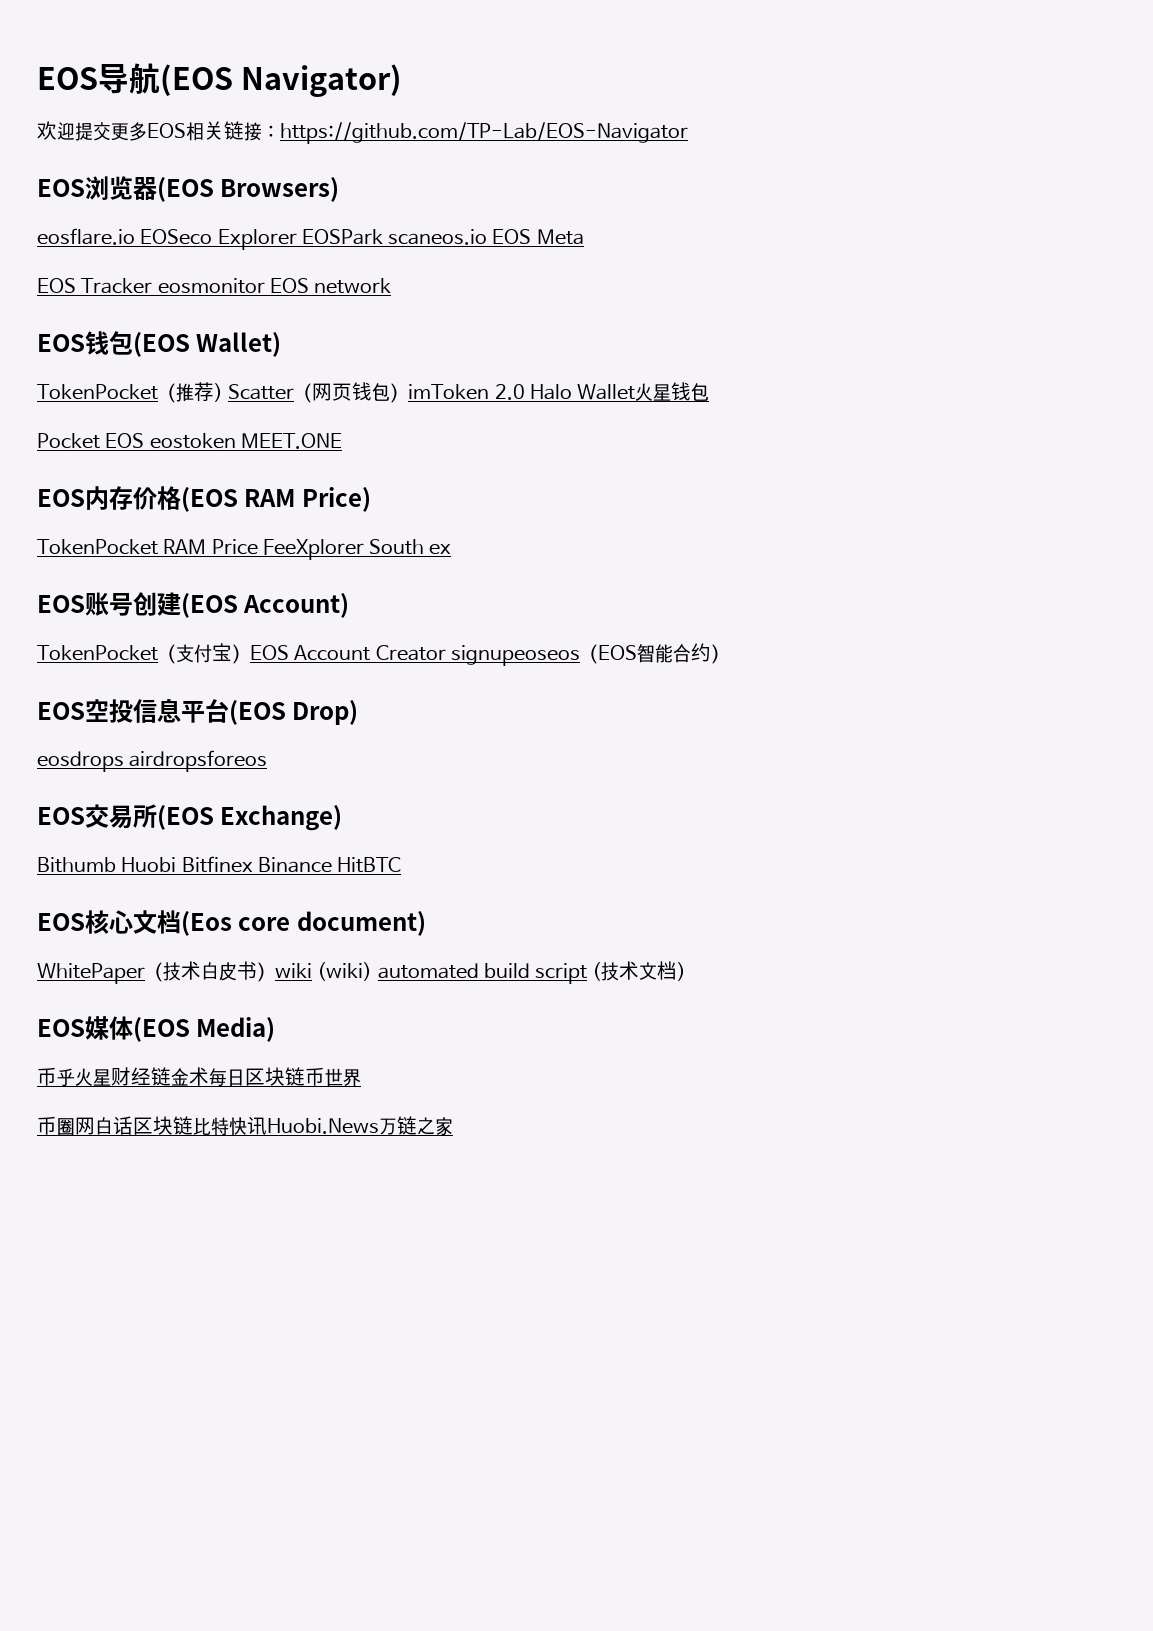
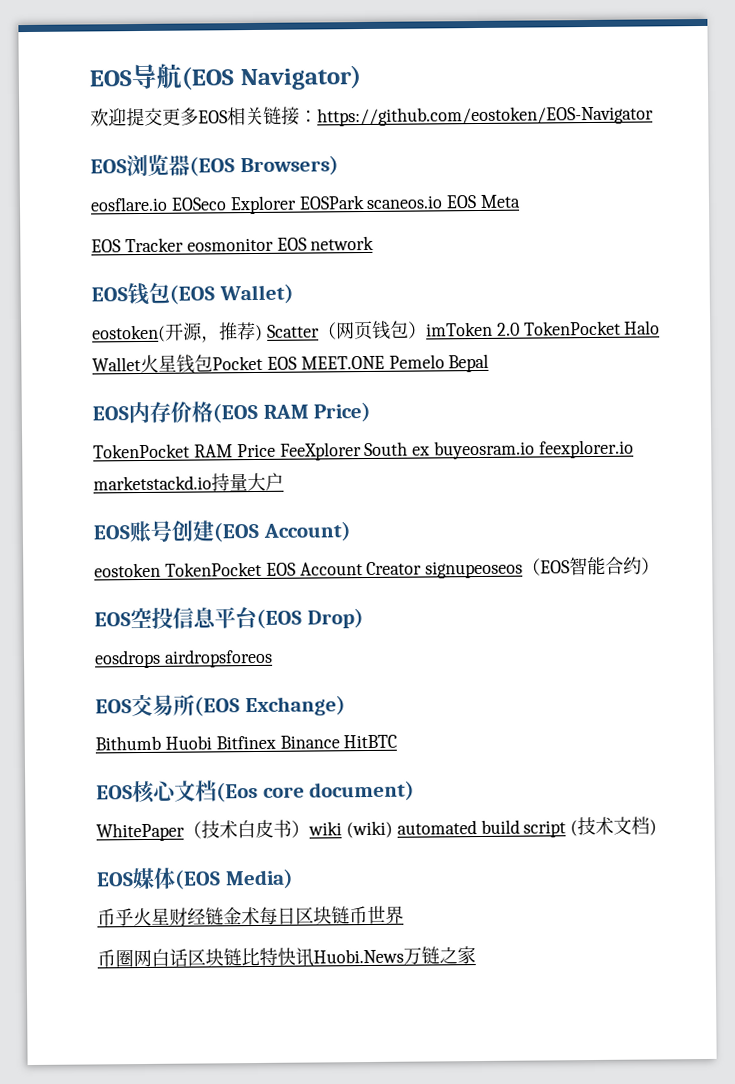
- 欢迎提交更多EOS相关链接：https://github.com/TP-Lab/EOS-Navigator
+ 欢迎提交更多EOS相关链接：https://github.com/eostoken/EOS-Navigator
- TokenPocket（推荐) Scatter（网页钱包）imToken 2.0 Halo Wallet火星钱包
- Pocket EOS eostoken MEET.ONE
+ eostoken(开源，推荐) Scatter（网页钱包）imToken 2.0 TokenPocket Halo Wallet火星钱包Pocket EOS MEET.ONE Pemelo Bepal
- TokenPocket RAM Price FeeXplorer South ex
+ TokenPocket RAM Price FeeXplorer South ex buyeosram.io feexplorer.io marketstackd.io持量大户
- TokenPocket（支付宝）EOS Account Creator signupeoseos（EOS智能合约）
+ eostoken TokenPocket EOS Account Creator signupeoseos（EOS智能合约）

